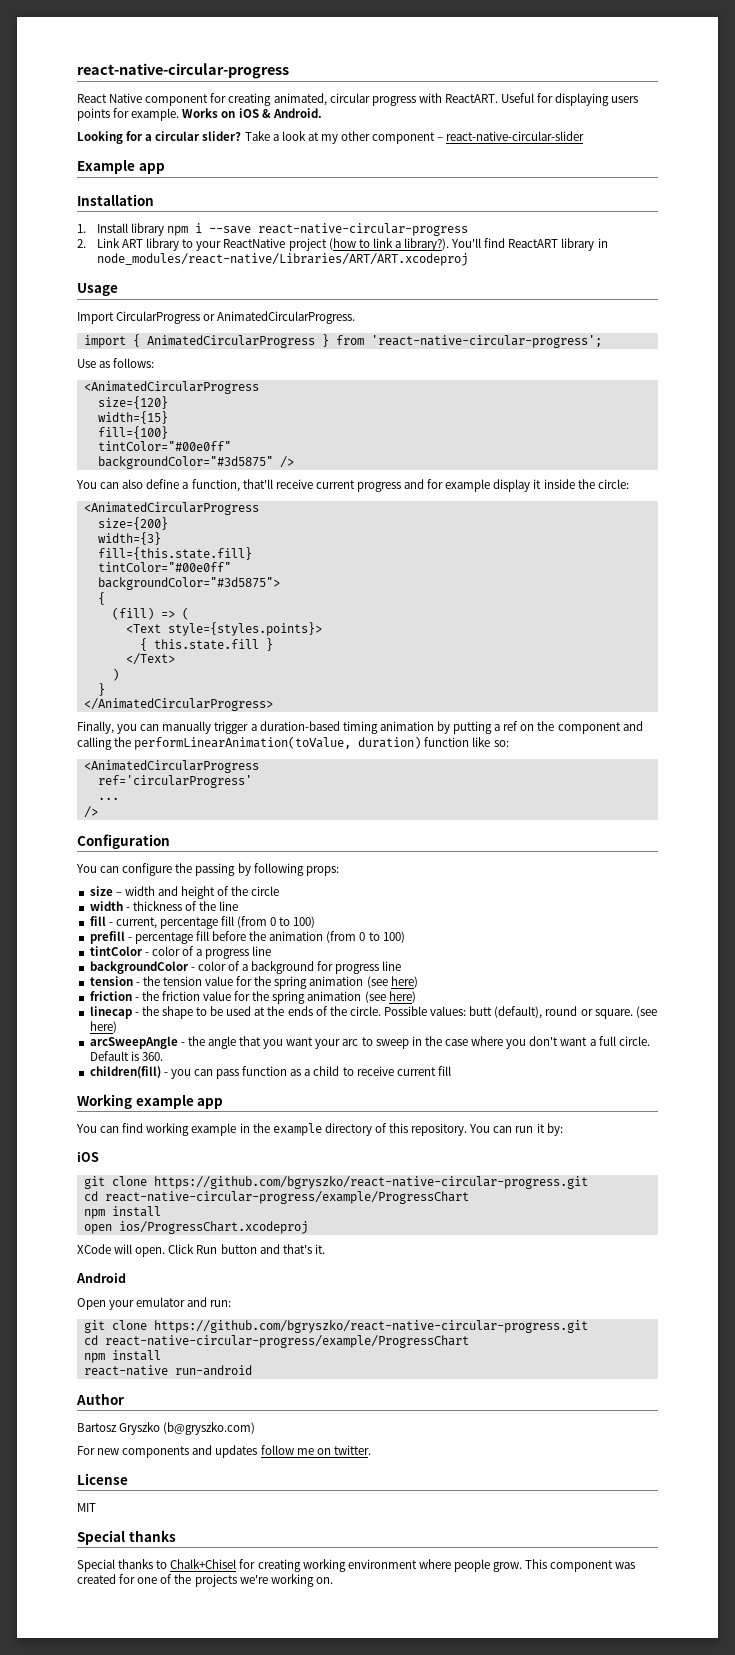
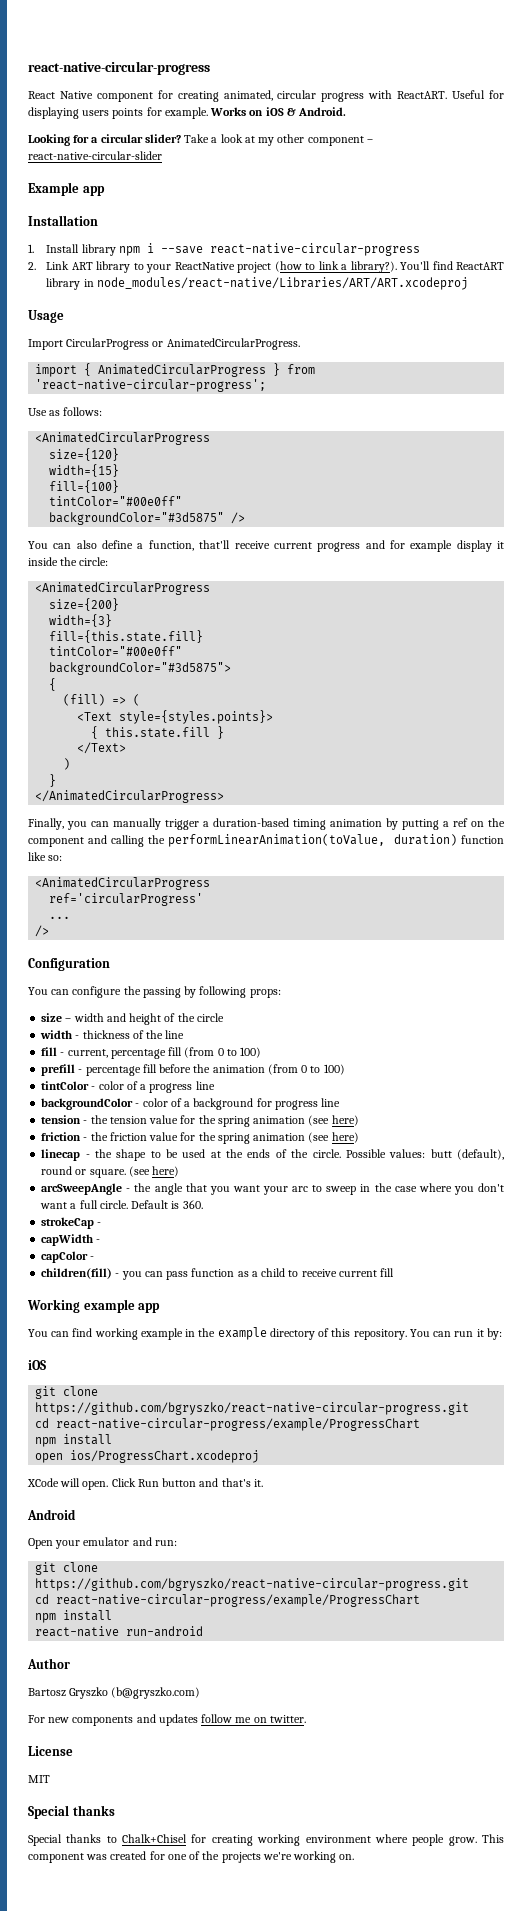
+ strokeCap -
+ capWidth -
+ capColor -

